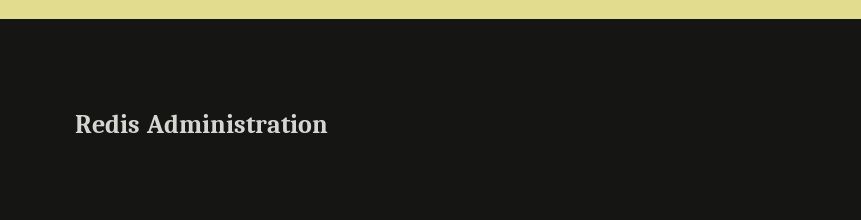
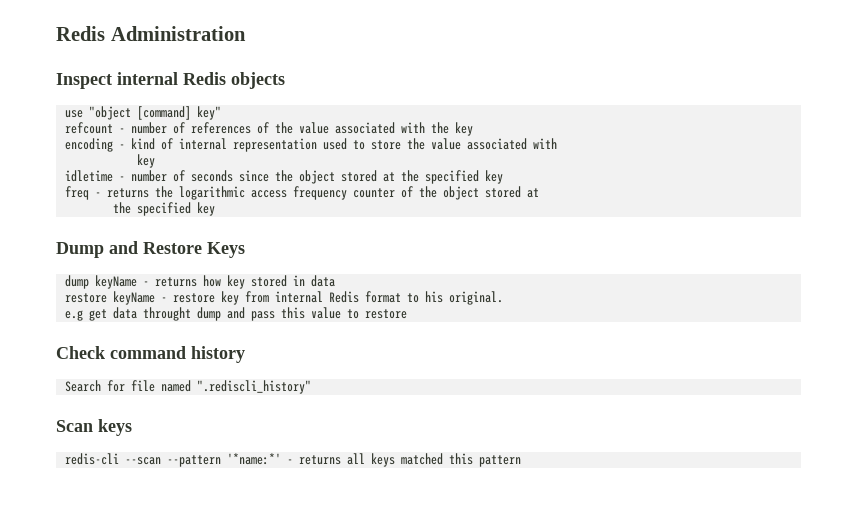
+ Inspect internal Redis objects
+ use "object [command] key"
+ refcount - number of references of the value associated with the key
+ encoding - kind of internal representation used to store the value associated with
+ key
+ idletime - number of seconds since the object stored at the specified key
+ freq - returns the logarithmic access frequency counter of the object stored at
+ the specified key
+ Dump and Restore Keys
+ dump keyName - returns how key stored in data
+ restore keyName - restore key from internal Redis format to his original.
+ e.g get data throught dump and pass this value to restore
+ Check command history
+ Search for file named ".rediscli_history"
+ Scan keys
+ redis-cli --scan --pattern '*name:*' - returns all keys matched this pattern

